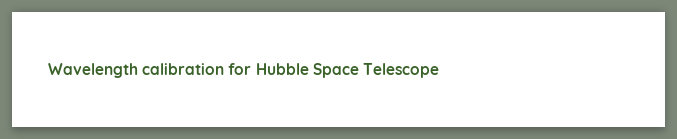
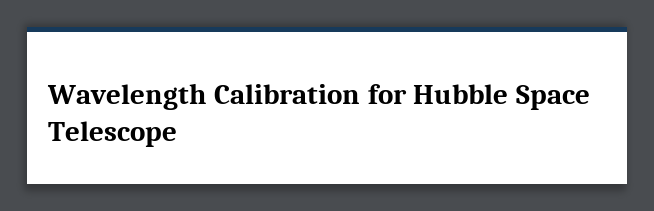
- Wavelength calibration for Hubble Space Telescope
+ Wavelength Calibration for Hubble Space Telescope

